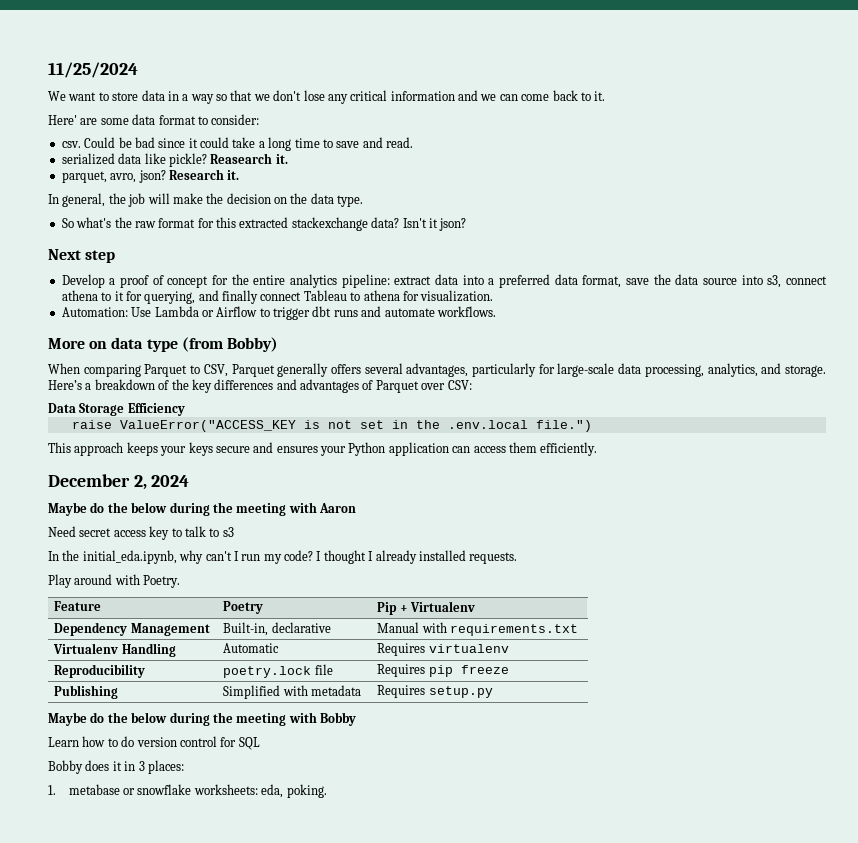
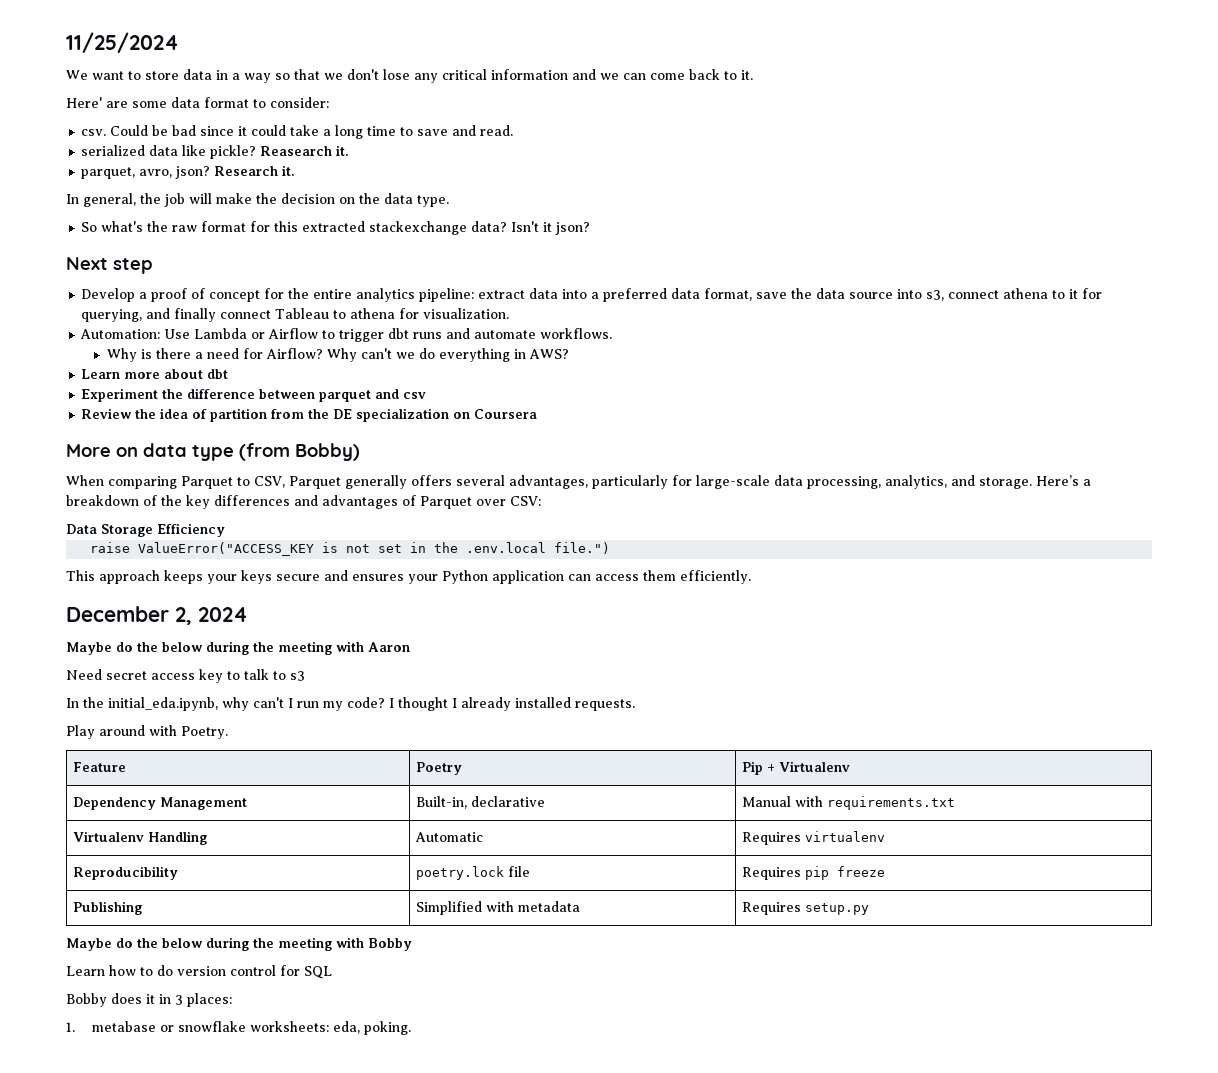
+ Why is there a need for Airflow? Why can't we do everything in AWS?
+ Learn more about dbt
+ Experiment the difference between parquet and csv
+ Review the idea of partition from the DE specialization on Coursera

